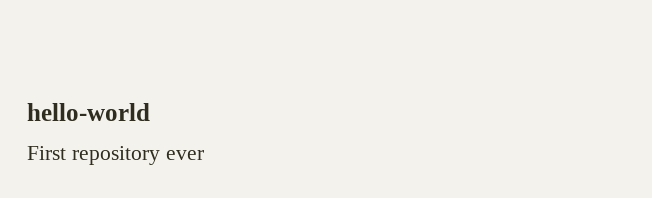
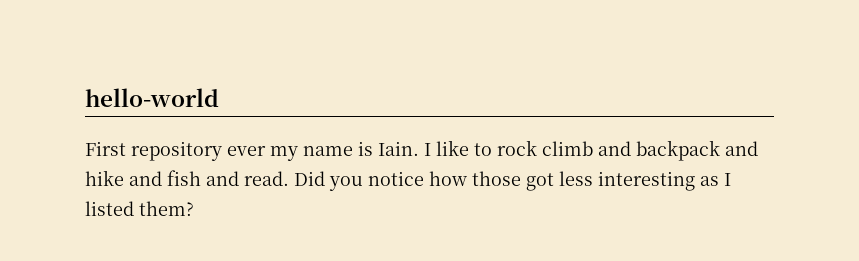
- First repository ever
+ First repository ever my name is Iain. I like to rock climb and backpack and hike and fish and read. Did you notice how those got less interesting as I listed them?

